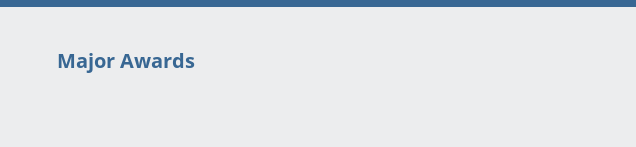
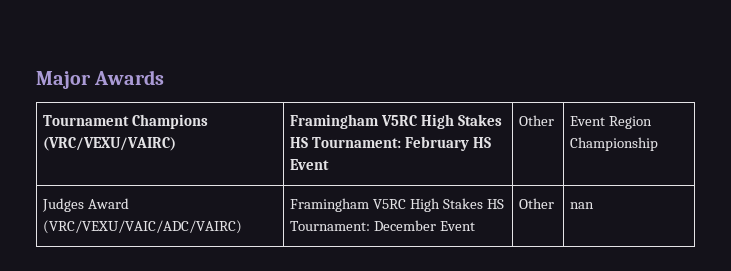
+ Tournament Champions (VRC/VEXU/VAIRC) | Framingham V5RC High Stakes HS Tournament: February HS Event | Other | Event Region Championship
+ Judges Award (VRC/VEXU/VAIC/ADC/VAIRC) | Framingham V5RC High Stakes HS Tournament: December Event | Other | nan

